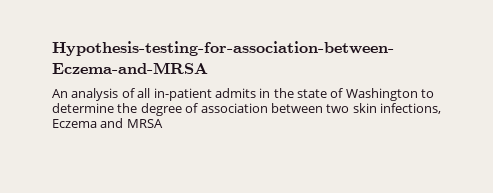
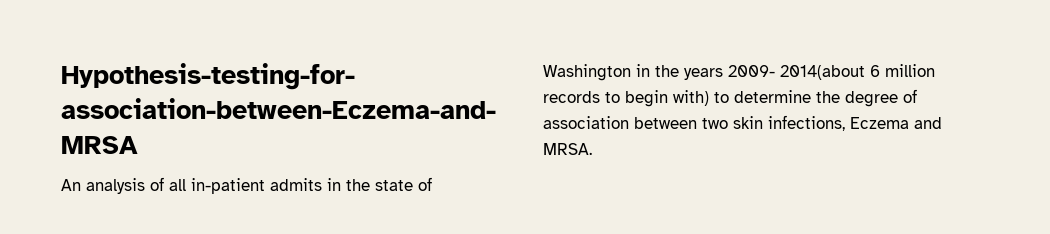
- An analysis of all in-patient admits in the state of Washington to determine the degree of association between two skin infections, Eczema and MRSA
+ An analysis of all in-patient admits in the state of Washington in the years 2009- 2014(about 6 million records to begin with) to determine the degree of association between two skin infections, Eczema and MRSA.

